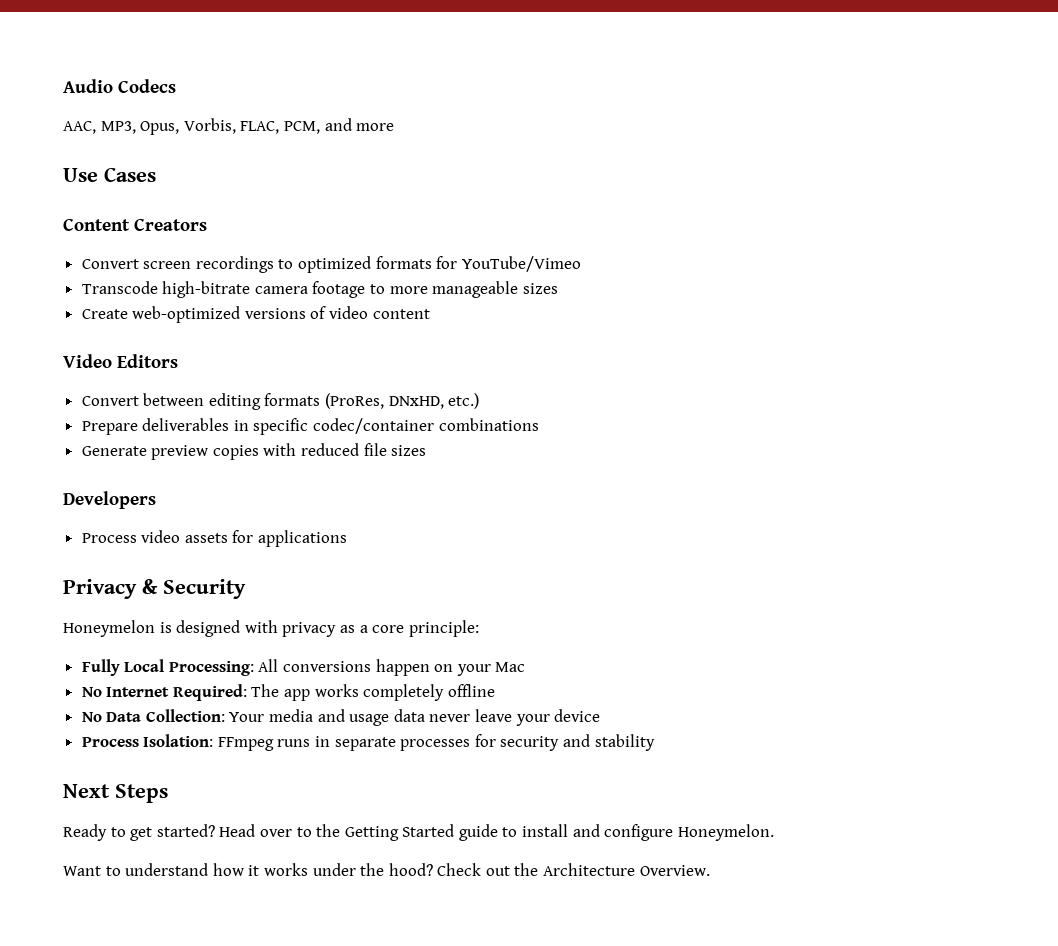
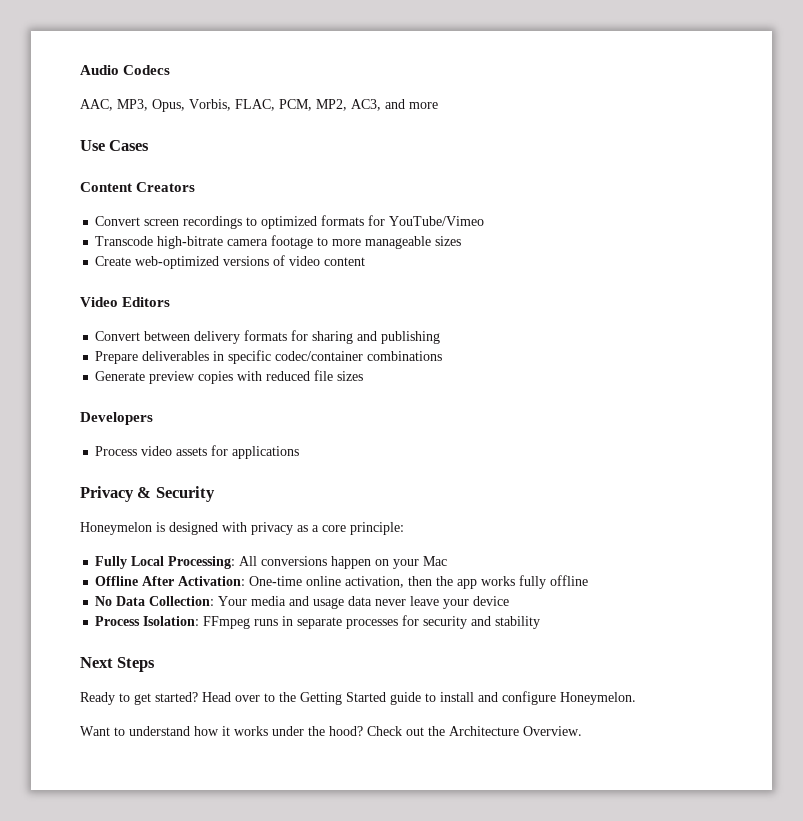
- AAC, MP3, Opus, Vorbis, FLAC, PCM, and more
+ AAC, MP3, Opus, Vorbis, FLAC, PCM, MP2, AC3, and more
- Convert between editing formats (ProRes, DNxHD, etc.)
+ Convert between delivery formats for sharing and publishing
- No Internet Required: The app works completely offline
+ Offline After Activation: One-time online activation, then the app works fully offline

